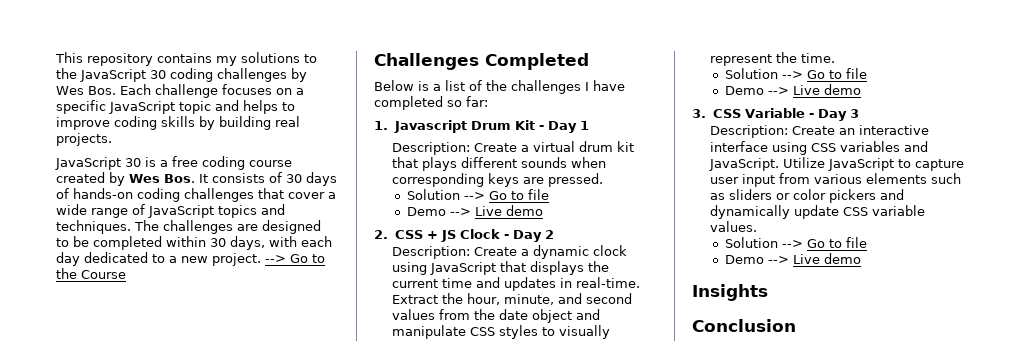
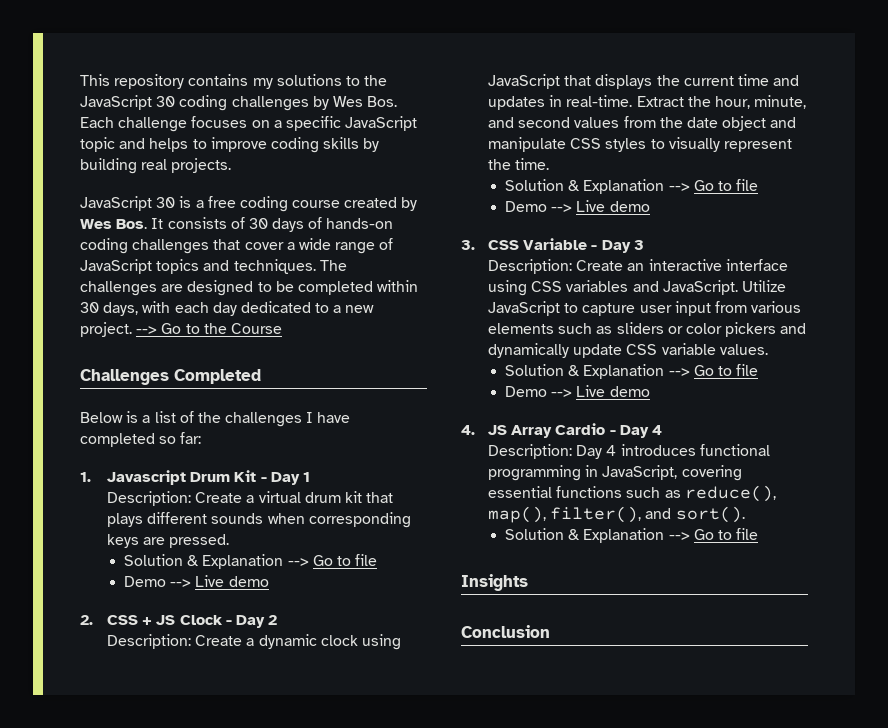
  Description: Create a virtual drum kit that plays different sounds when corresponding keys are pressed.
- Solution --> Go to file
+ Solution & Explanation --> Go to file
  Extract the hour, minute, and second values from the date object and manipulate CSS styles to visually represent the time.
- Solution --> Go to file
+ Solution & Explanation --> Go to file
  Utilize JavaScript to capture user input from various elements such as sliders or color pickers and dynamically update CSS variable values.
- Solution --> Go to file
+ Solution & Explanation --> Go to file
  Demo --> Live demo
+ 4. JS Array Cardio - Day 4
+ Description: Day 4 introduces functional programming in JavaScript, covering essential functions such as reduce(), map(), filter(), and sort().
+ Solution & Explanation --> Go to file

